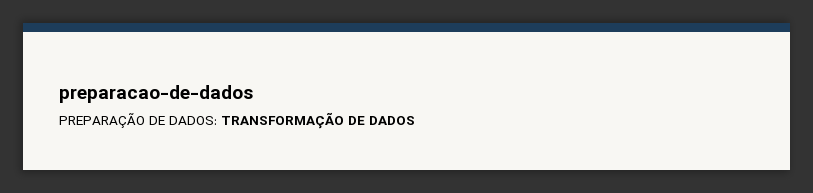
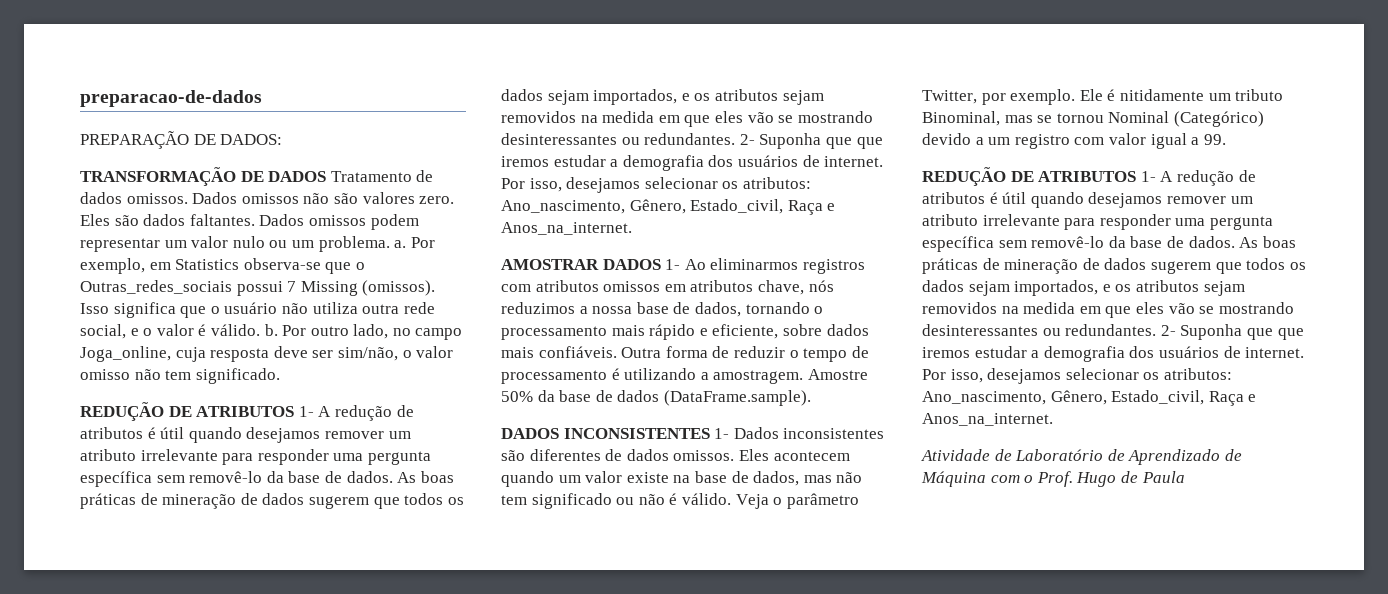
- PREPARAÇÃO DE DADOS: TRANSFORMAÇÃO DE DADOS
+ PREPARAÇÃO DE DADOS:
+ TRANSFORMAÇÃO DE DADOS Tratamento de dados omissos. Dados omissos não são valores zero. Eles são dados faltantes. Dados omissos podem representar um valor nulo ou um problema. a. Por exemplo, em Statistics observa-se que o Outras_redes_sociais possui 7 Missing (omissos). Isso significa que o usuário não utiliza outra rede social, e o valor é válido. b. Por outro lado, no campo Joga_online, cuja resposta deve ser sim/não, o valor omisso não tem significado.
+ REDUÇÃO DE ATRIBUTOS 1- A redução de atributos é útil quando desejamos remover um atributo irrelevante para responder uma pergunta específica sem removê-lo da base de dados. As boas práticas de mineração de dados sugerem que todos os dados sejam importados, e os atributos sejam removidos na medida em que eles vão se mostrando desinteressantes ou redundantes. 2- Suponha que que iremos estudar a demografia dos usuários de internet. Por isso, desejamos selecionar os atributos: Ano_nascimento, Gênero, Estado_civil, Raça e Anos_na_internet.
+ AMOSTRAR DADOS 1- Ao eliminarmos registros com atributos omissos em atributos chave, nós reduzimos a nossa base de dados, tornando o processamento mais rápido e eficiente, sobre dados mais confiáveis. Outra forma de reduzir o tempo de processamento é utilizando a amostragem. Amostre 50% da base de dados (DataFrame.sample).
+ DADOS INCONSISTENTES 1- Dados inconsistentes são diferentes de dados omissos. Eles acontecem quando um valor existe na base de dados, mas não tem significado ou não é válido. Veja o parâmetro Twitter, por exemplo. Ele é nitidamente um tributo Binominal, mas se tornou Nominal (Categórico) devido a um registro com valor igual a 99.
+ REDUÇÃO DE ATRIBUTOS 1- A redução de atributos é útil quando desejamos remover um atributo irrelevante para responder uma pergunta específica sem removê-lo da base de dados. As boas práticas de mineração de dados sugerem que todos os dados sejam importados, e os atributos sejam removidos na medida em que eles vão se mostrando desinteressantes ou redundantes. 2- Suponha que que iremos estudar a demografia dos usuários de internet. Por isso, desejamos selecionar os atributos: Ano_nascimento, Gênero, Estado_civil, Raça e Anos_na_internet.
+ Atividade de Laboratório de Aprendizado de Máquina com o Prof. Hugo de Paula

